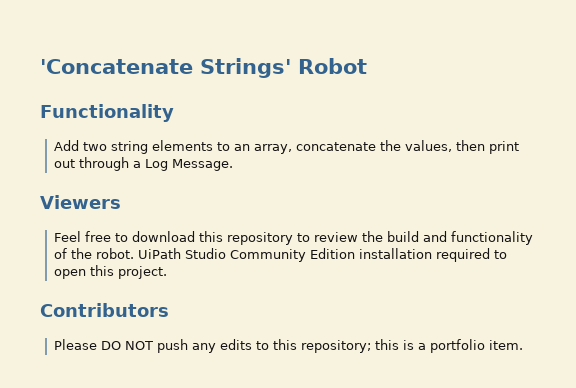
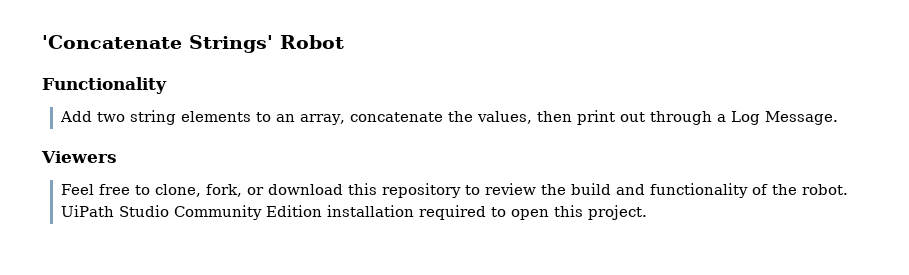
- Feel free to download this repository to review the build and functionality of the robot.
+ Feel free to clone, fork, or download this repository to review the build and functionality of the robot.
- Contributors
- Please DO NOT push any edits to this repository; this is a portfolio item.

